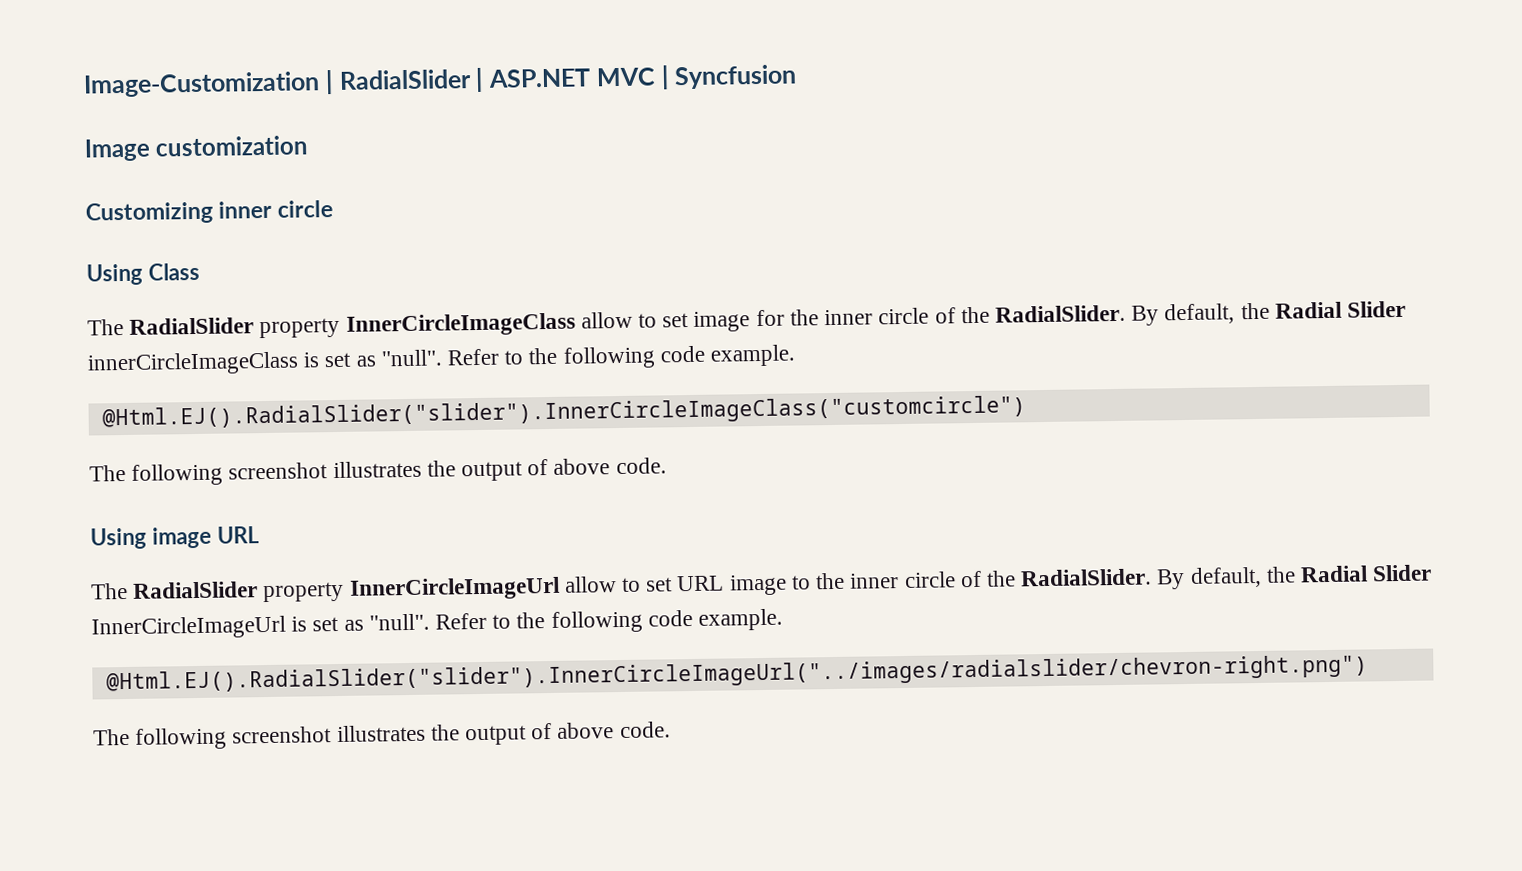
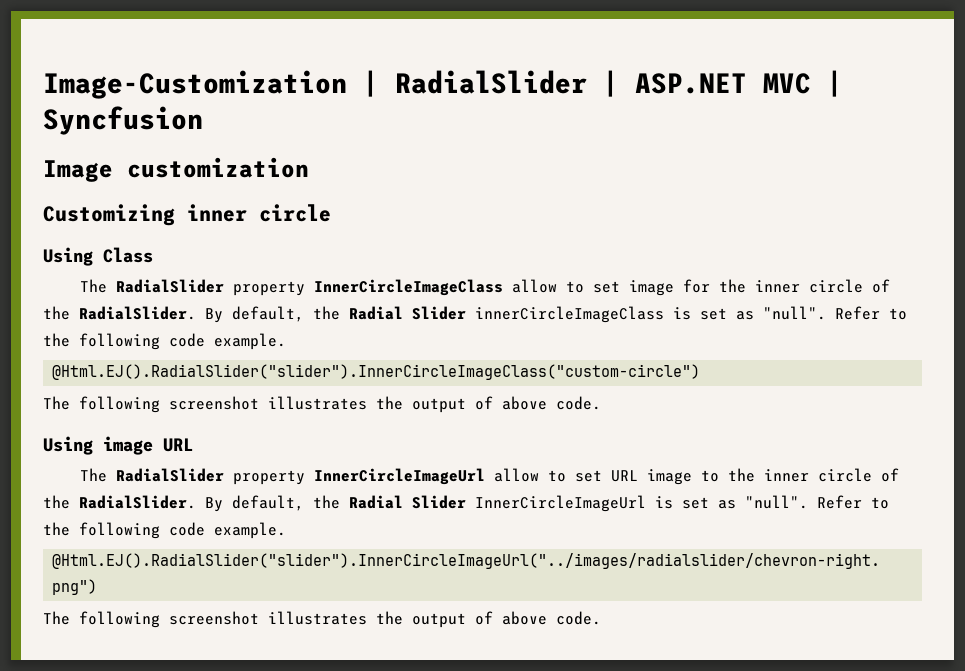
- @Html.EJ().RadialSlider("slider").InnerCircleImageClass("customcircle")
+ @Html.EJ().RadialSlider("slider").InnerCircleImageClass("custom-circle")

